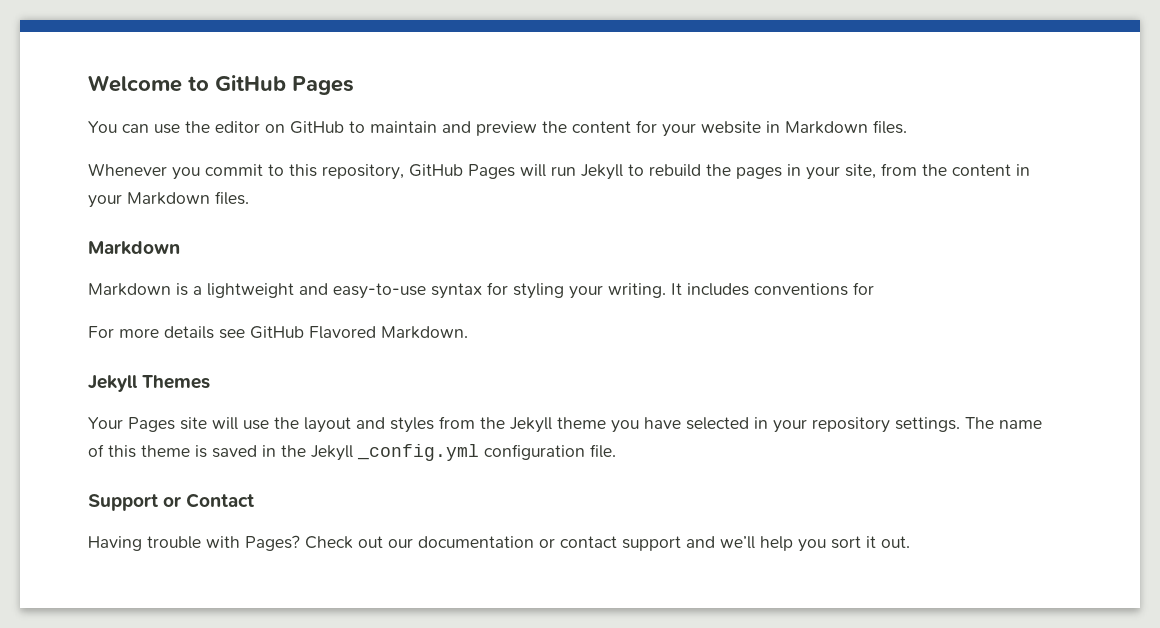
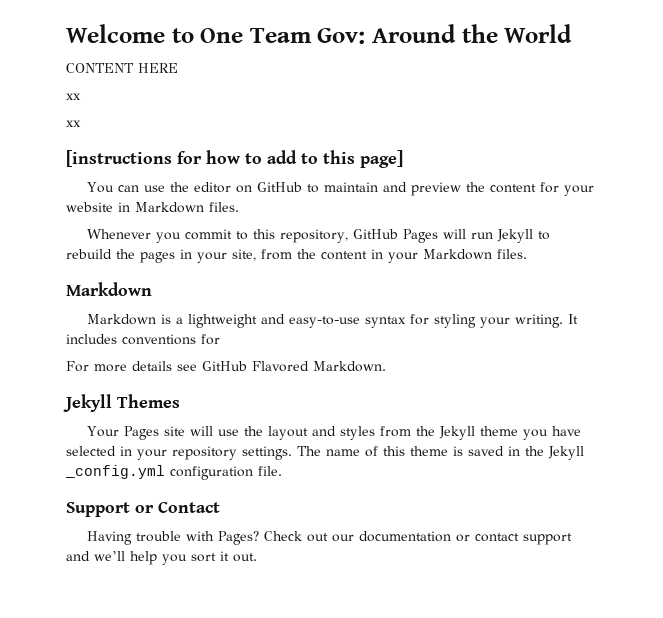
- Welcome to GitHub Pages
+ Welcome to One Team Gov: Around the World
+ CONTENT HERE
+ xx
+ xx
+ [instructions for how to add to this page]

